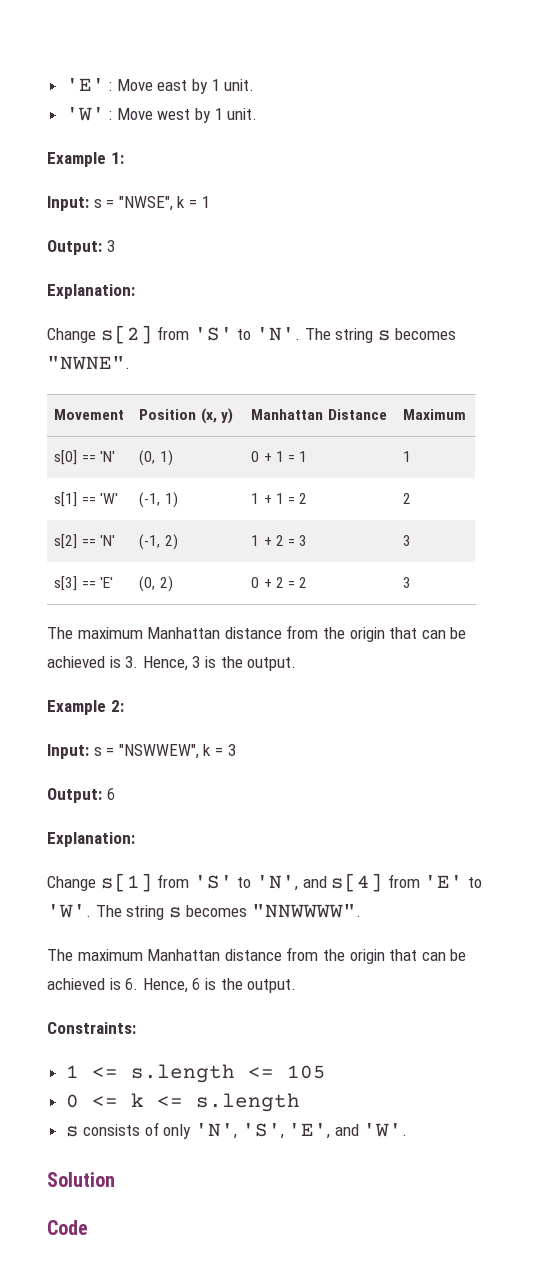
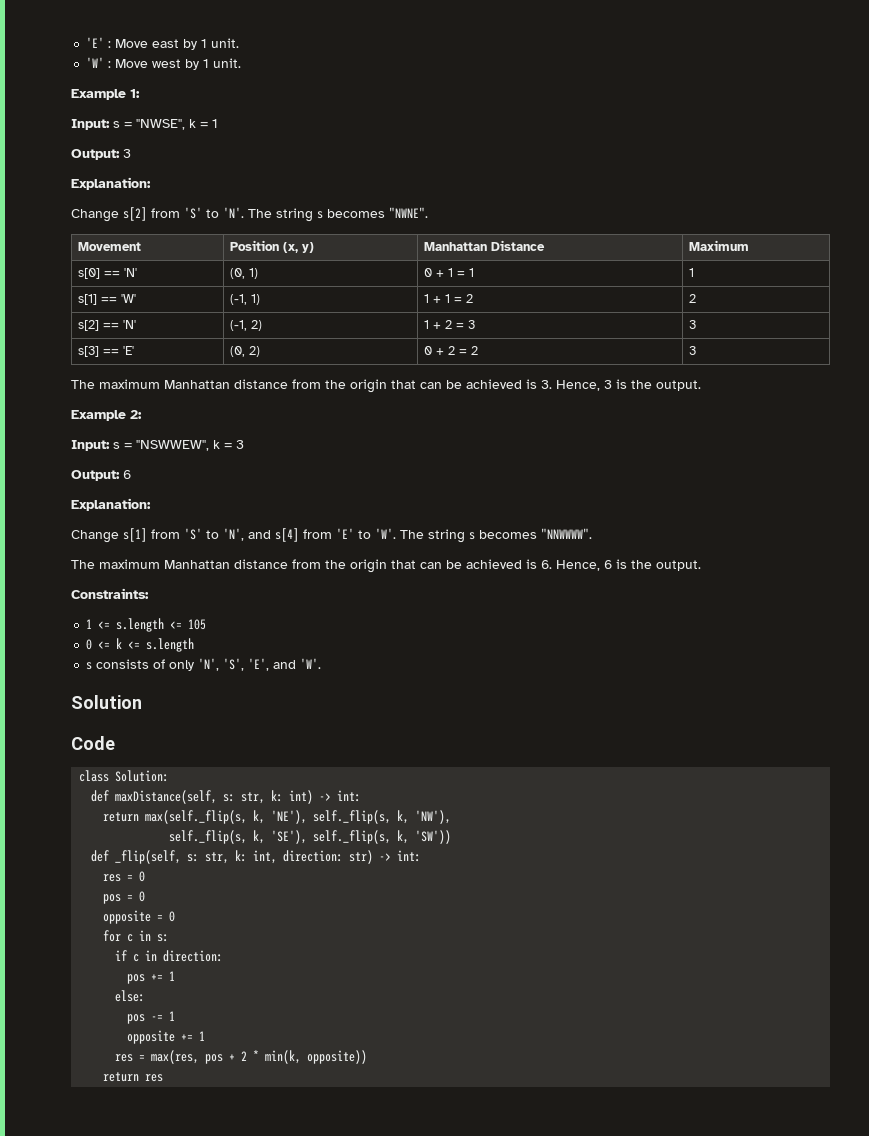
+ class Solution:
+ def maxDistance(self, s: str, k: int) -> int:
+ return max(self._flip(s, k, 'NE'), self._flip(s, k, 'NW'),
+ self._flip(s, k, 'SE'), self._flip(s, k, 'SW'))
+ def _flip(self, s: str, k: int, direction: str) -> int:
+ res = 0
+ pos = 0
+ opposite = 0
+ for c in s:
+ if c in direction:
+ pos += 1
+ else:
+ pos -= 1
+ opposite += 1
+ res = max(res, pos + 2 * min(k, opposite))
+ return res

